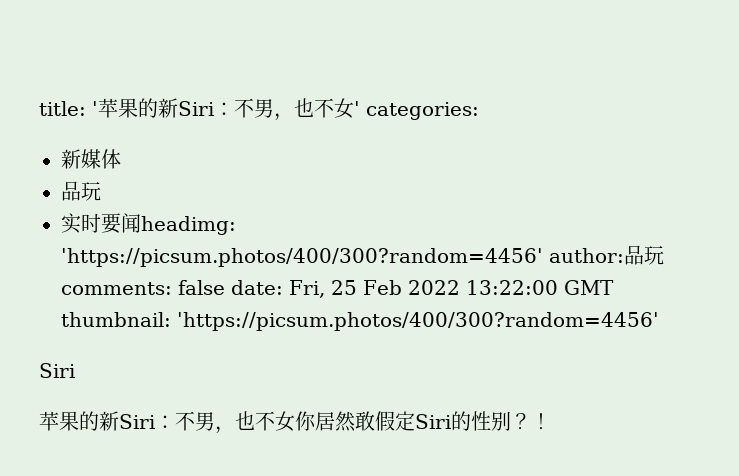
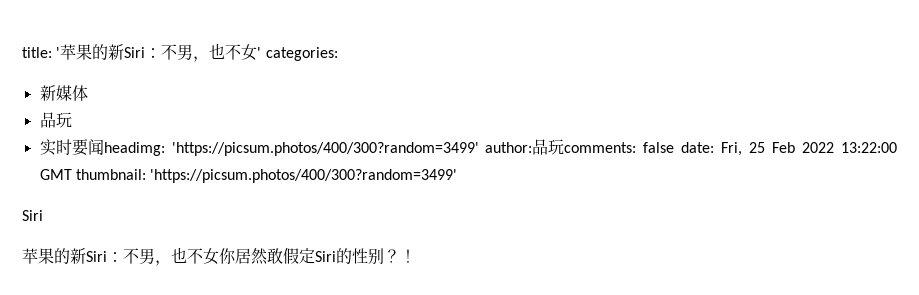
- 实时要闻headimg: 'https://picsum.photos/400/300?random=4456' author:品玩comments: false date: Fri, 25 Feb 2022 13:22:00 GMT thumbnail: 'https://picsum.photos/400/300?random=4456'
+ 实时要闻headimg: 'https://picsum.photos/400/300?random=3499' author:品玩comments: false date: Fri, 25 Feb 2022 13:22:00 GMT thumbnail: 'https://picsum.photos/400/300?random=3499'

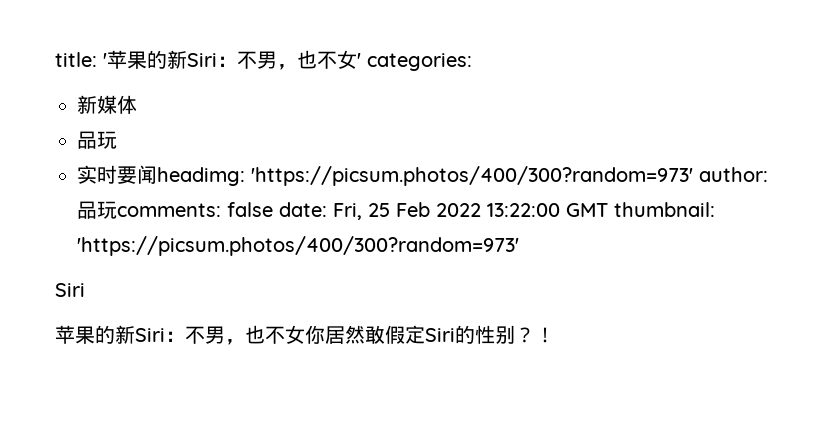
- 实时要闻headimg: 'https://picsum.photos/400/300?random=3499' author:品玩comments: false date: Fri, 25 Feb 2022 13:22:00 GMT thumbnail: 'https://picsum.photos/400/300?random=3499'
+ 实时要闻headimg: 'https://picsum.photos/400/300?random=973' author:品玩comments: false date: Fri, 25 Feb 2022 13:22:00 GMT thumbnail: 'https://picsum.photos/400/300?random=973'

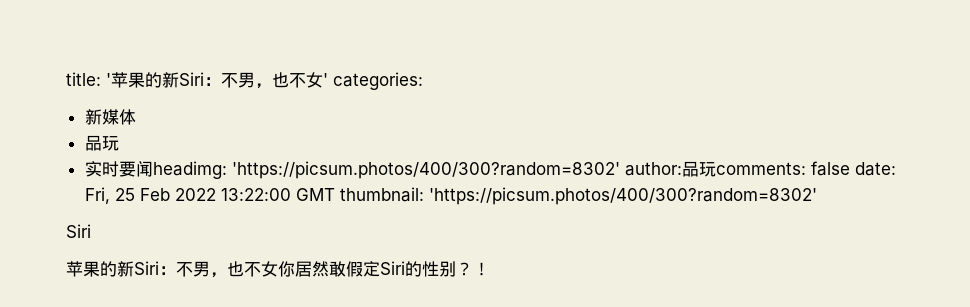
- 实时要闻headimg: 'https://picsum.photos/400/300?random=973' author:品玩comments: false date: Fri, 25 Feb 2022 13:22:00 GMT thumbnail: 'https://picsum.photos/400/300?random=973'
+ 实时要闻headimg: 'https://picsum.photos/400/300?random=8302' author:品玩comments: false date: Fri, 25 Feb 2022 13:22:00 GMT thumbnail: 'https://picsum.photos/400/300?random=8302'

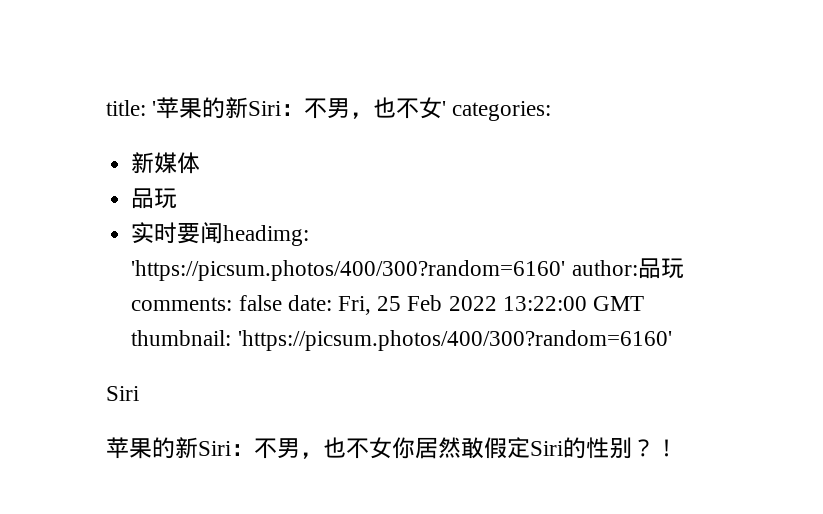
- 实时要闻headimg: 'https://picsum.photos/400/300?random=8302' author:品玩comments: false date: Fri, 25 Feb 2022 13:22:00 GMT thumbnail: 'https://picsum.photos/400/300?random=8302'
+ 实时要闻headimg: 'https://picsum.photos/400/300?random=6160' author:品玩comments: false date: Fri, 25 Feb 2022 13:22:00 GMT thumbnail: 'https://picsum.photos/400/300?random=6160'

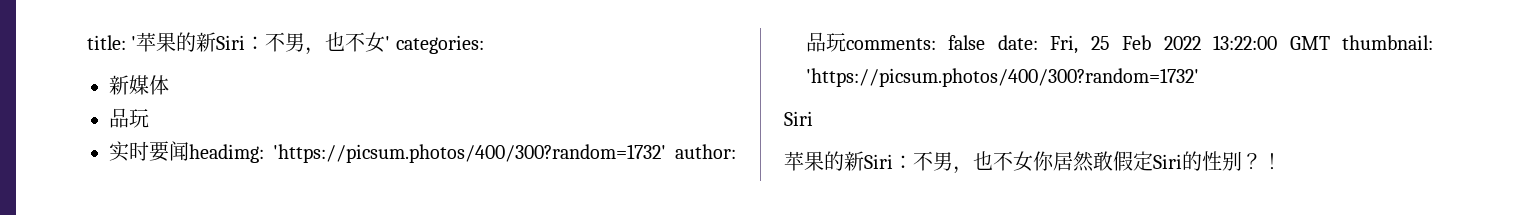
- 实时要闻headimg: 'https://picsum.photos/400/300?random=6160' author:品玩comments: false date: Fri, 25 Feb 2022 13:22:00 GMT thumbnail: 'https://picsum.photos/400/300?random=6160'
+ 实时要闻headimg: 'https://picsum.photos/400/300?random=1732' author:品玩comments: false date: Fri, 25 Feb 2022 13:22:00 GMT thumbnail: 'https://picsum.photos/400/300?random=1732'

